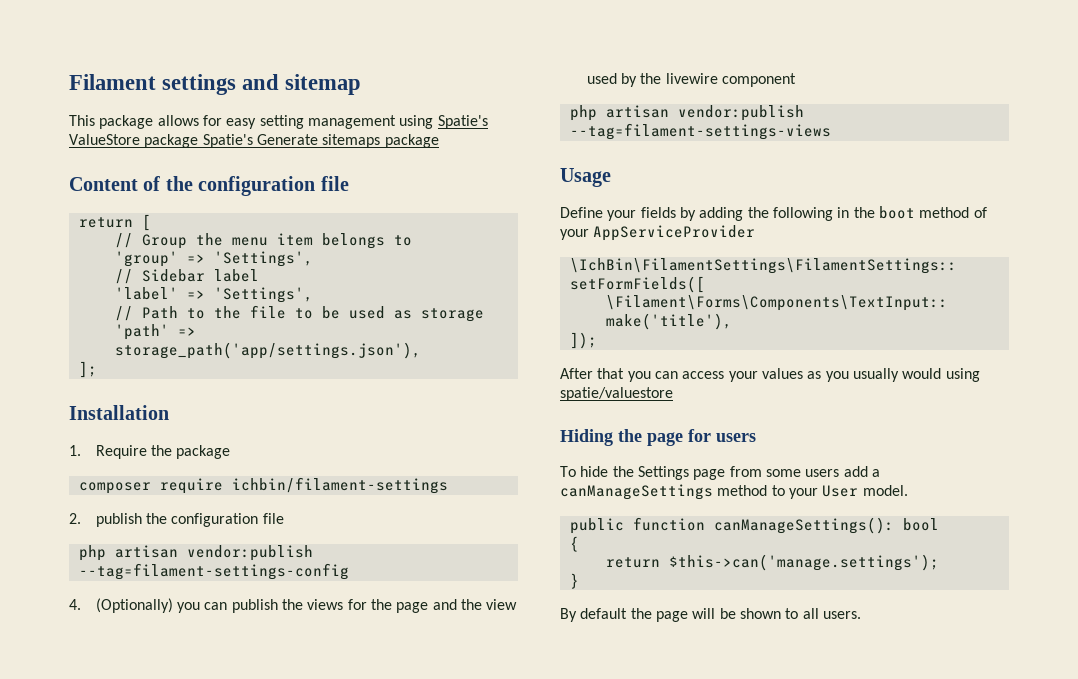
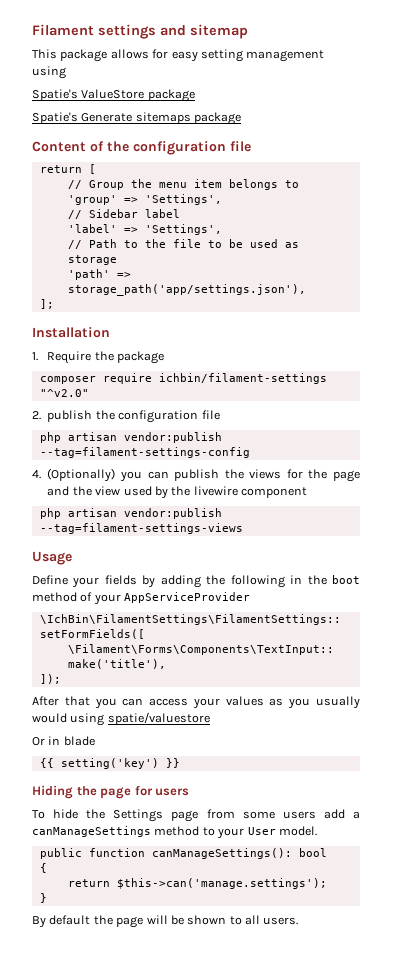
- This package allows for easy setting management using Spatie's ValueStore package Spatie's Generate sitemaps package
+ This package allows for easy setting management using
+ Spatie's ValueStore package
+ Spatie's Generate sitemaps package
- composer require ichbin/filament-settings
+ composer require ichbin/filament-settings "^v2.0"
+ Or in blade
+ {{ setting('key') }}

